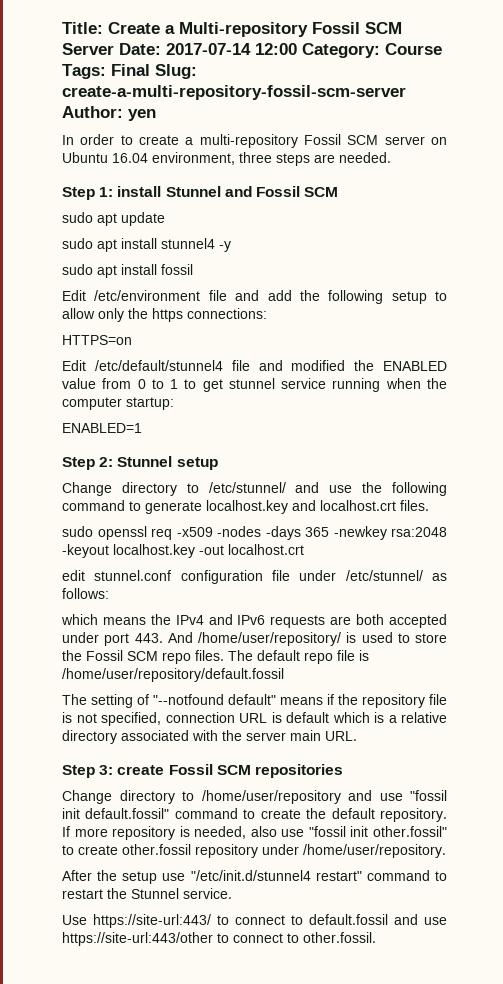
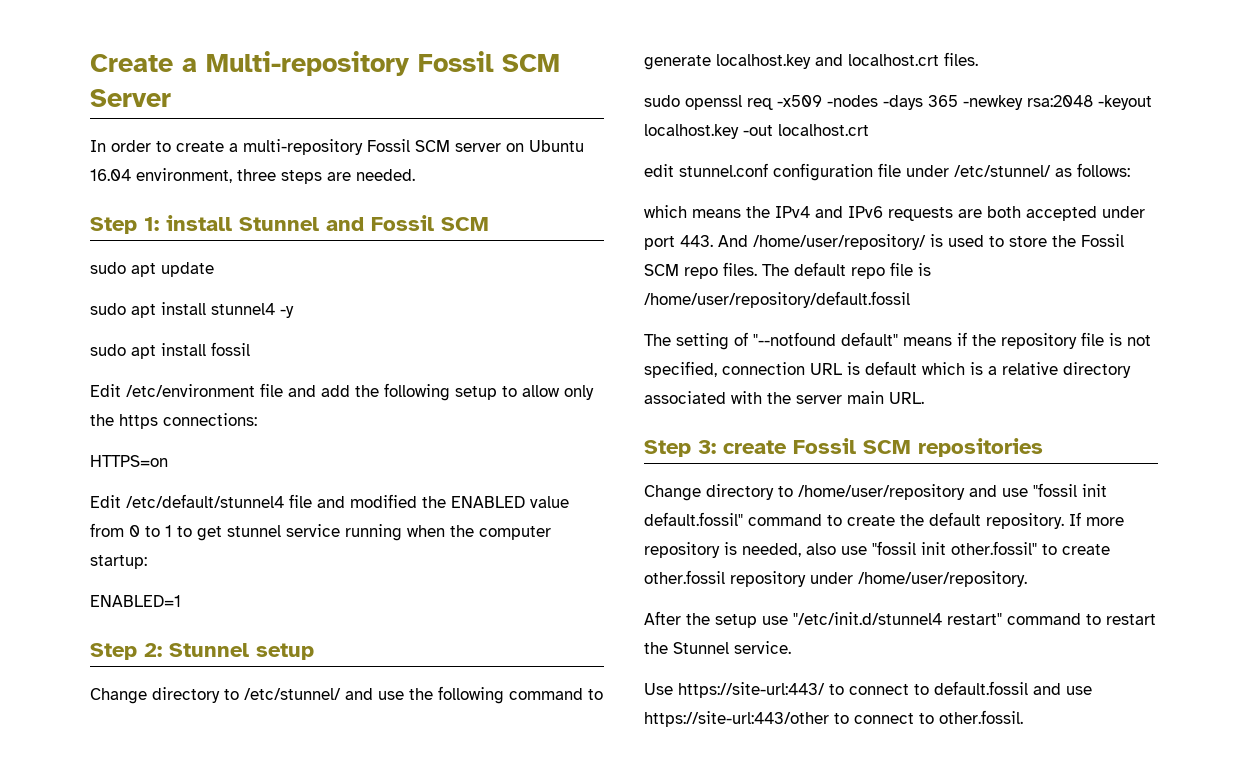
- Title: Create a Multi-repository Fossil SCM Server Date: 2017-07-14 12:00 Category: Course Tags: Final Slug: create-a-multi-repository-fossil-scm-server Author: yen
+ Create a Multi-repository Fossil SCM Server

